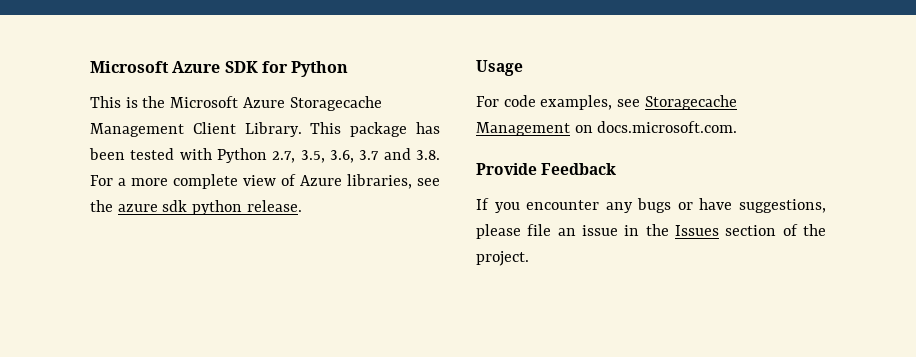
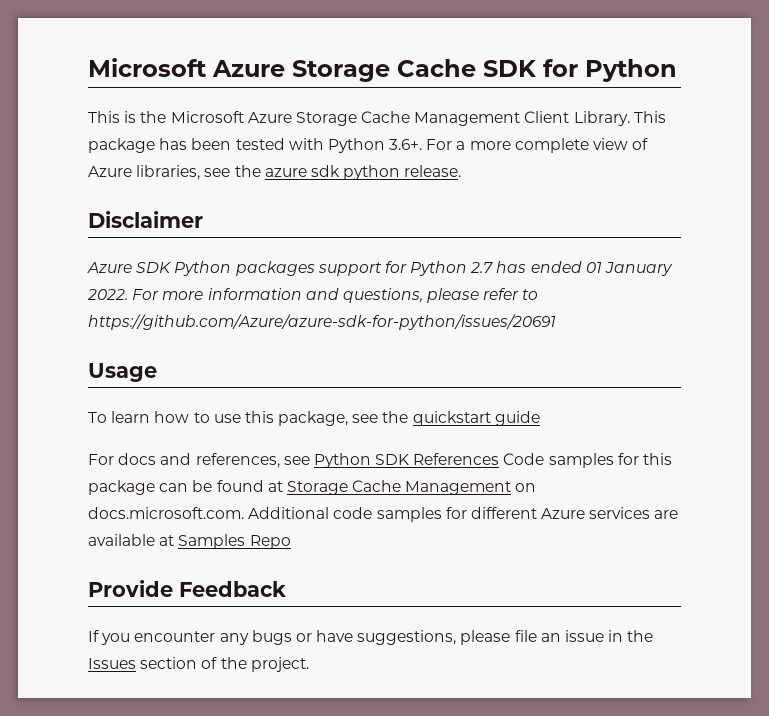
- Microsoft Azure SDK for Python
+ Microsoft Azure Storage Cache SDK for Python
- This is the Microsoft Azure Storagecache Management Client Library.
+ This is the Microsoft Azure Storage Cache Management Client Library.
- This package has been tested with Python 2.7, 3.5, 3.6, 3.7 and 3.8. For a more complete view of Azure libraries, see the azure sdk python release.
+ This package has been tested with Python 3.6+. For a more complete view of Azure libraries, see the azure sdk python release.
+ Disclaimer
+ Azure SDK Python packages support for Python 2.7 has ended 01 January 2022. For more information and questions, please refer to https://github.com/Azure/azure-sdk-for-python/issues/20691
  Usage
- For code examples, see Storagecache Management on docs.microsoft.com.
+ To learn how to use this package, see the quickstart guide
+ For docs and references, see Python SDK References Code samples for this package can be found at Storage Cache Management on docs.microsoft.com. Additional code samples for different Azure services are available at Samples Repo

